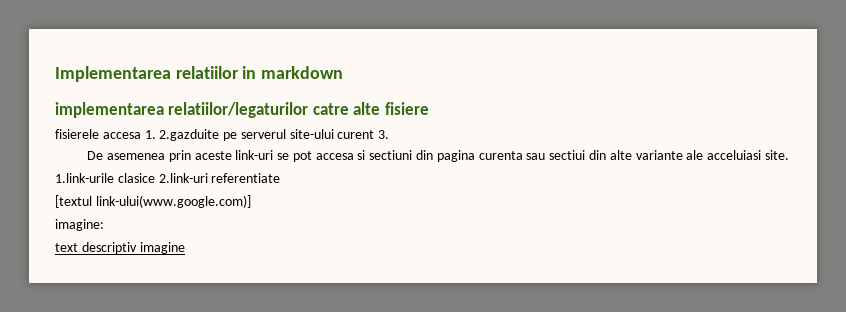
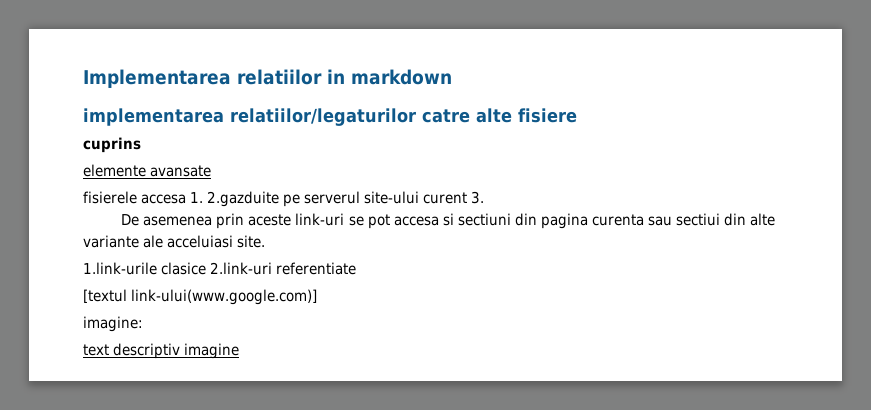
+ cuprins
+ elemente avansate

